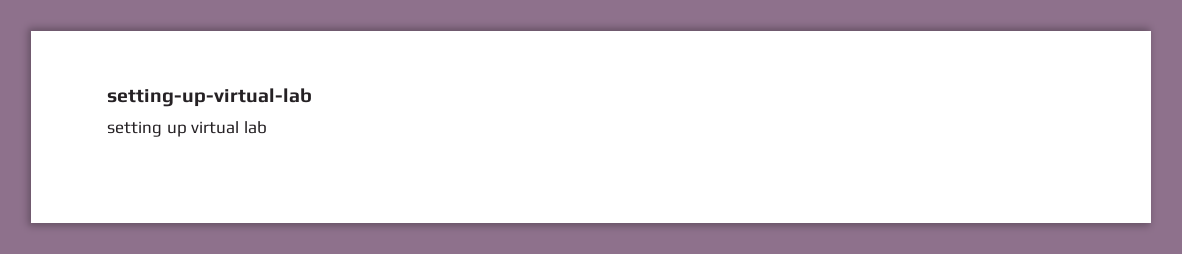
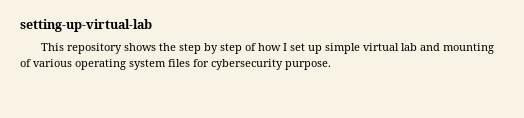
- setting up virtual lab
+ This repository shows the step by step of how I set up simple virtual lab and mounting of various operating system files for cybersecurity purpose.

